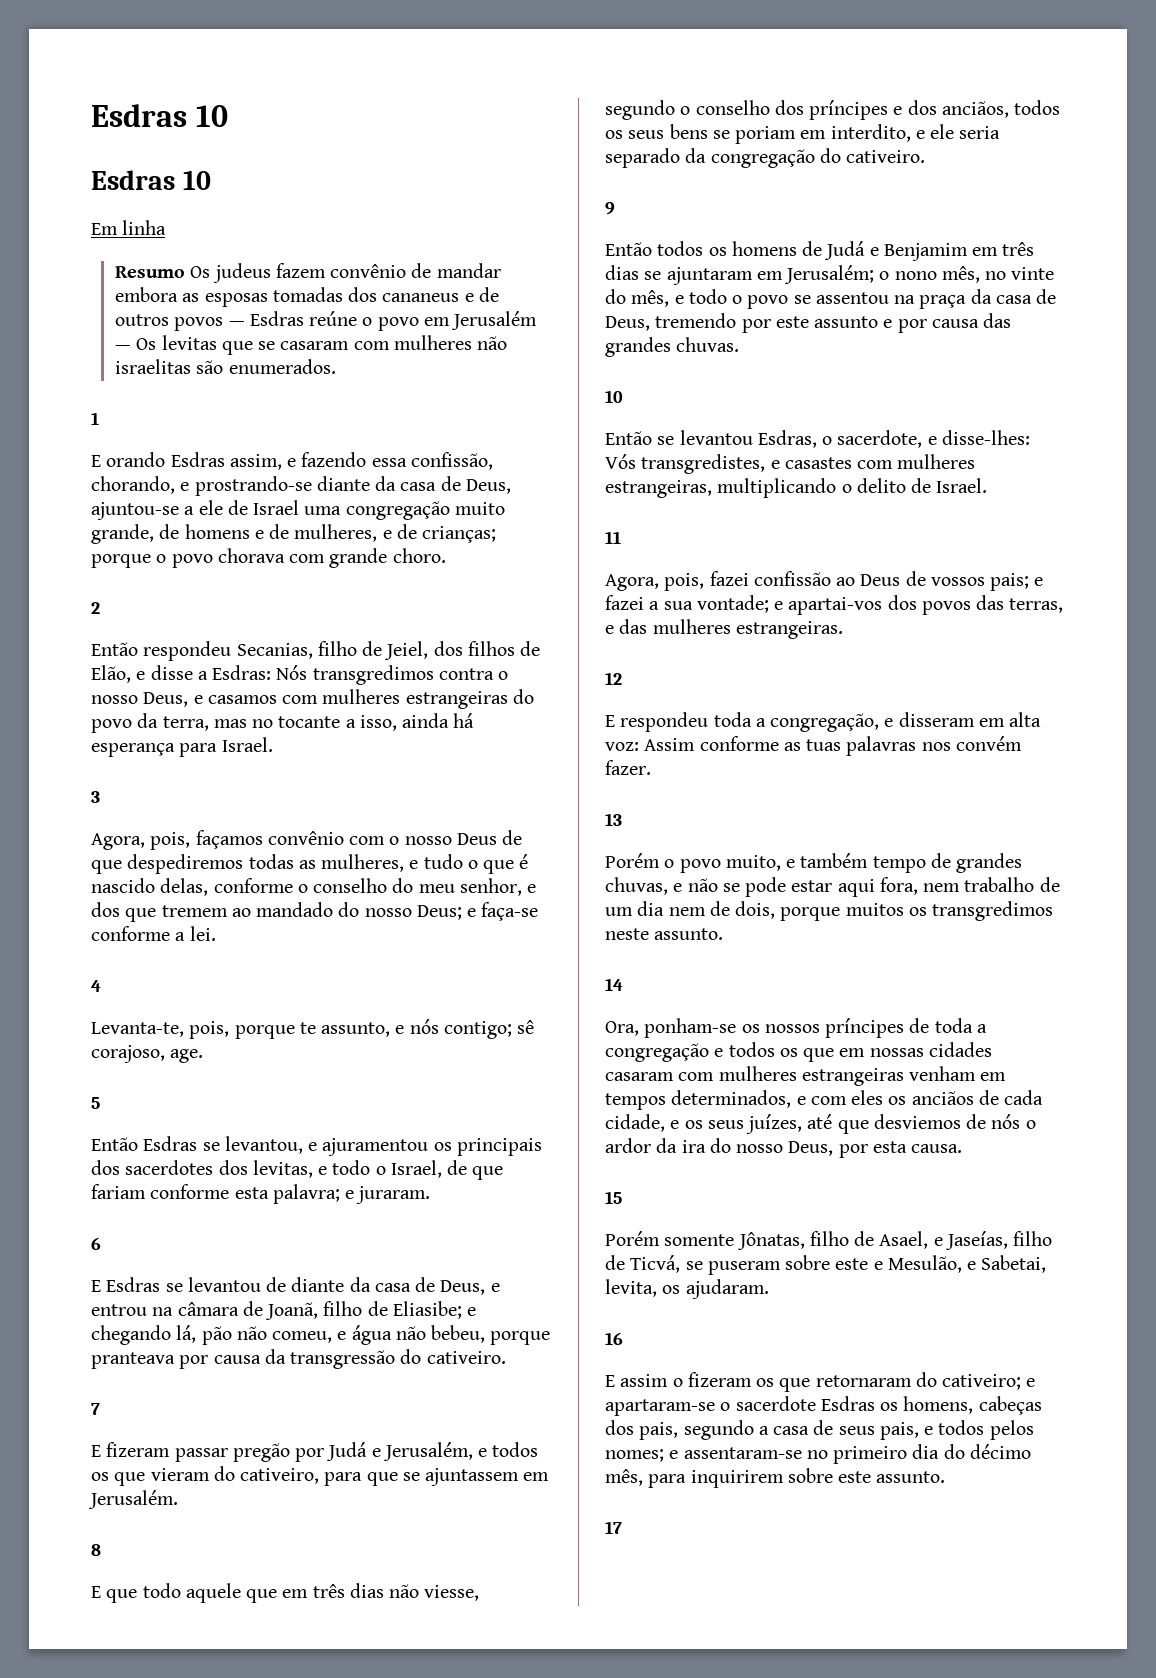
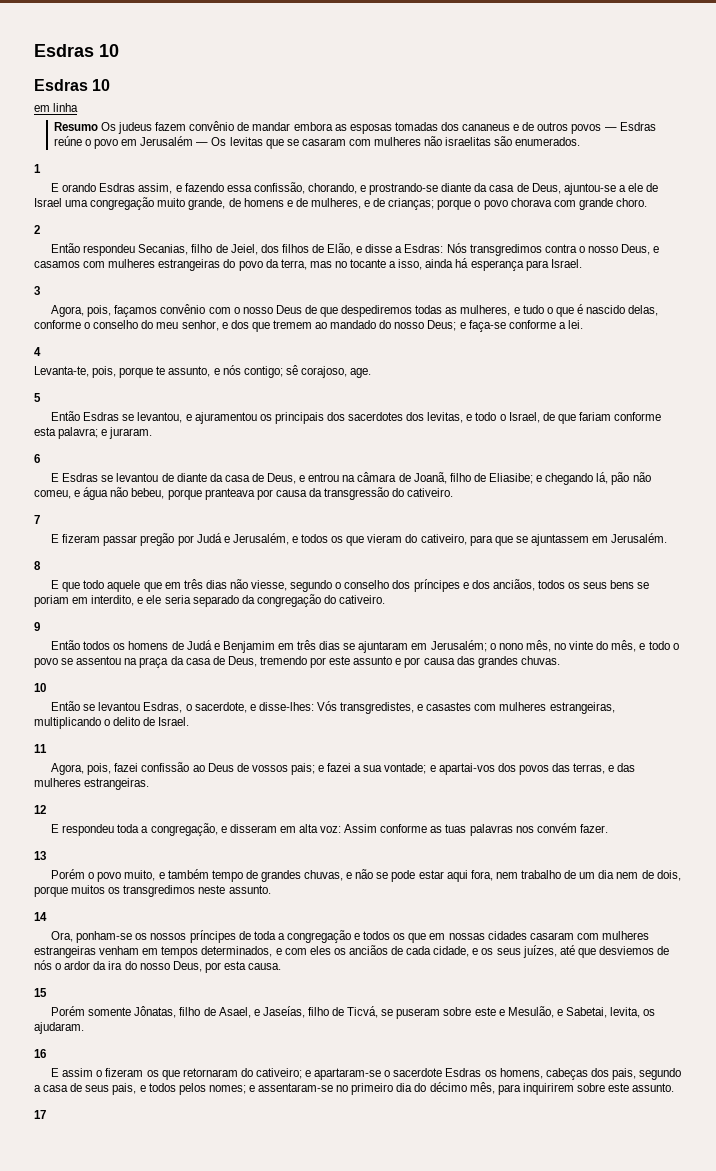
- Em linha
+ em linha

